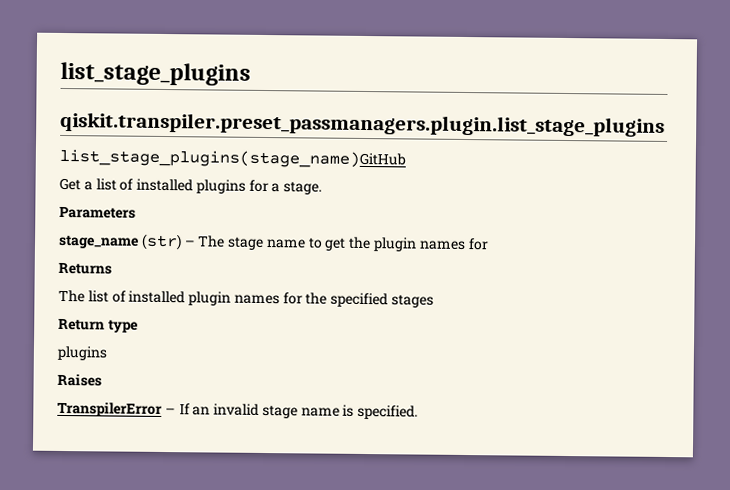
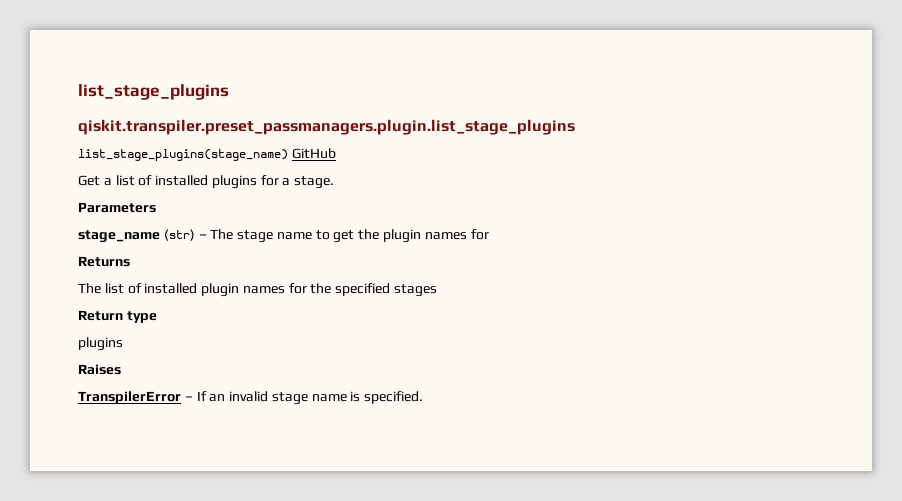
- list_stage_plugins(stage_name)GitHub
+ list_stage_plugins(stage_name) GitHub

